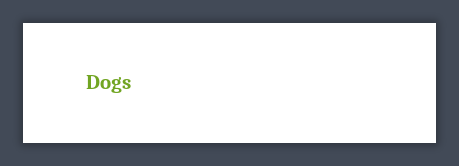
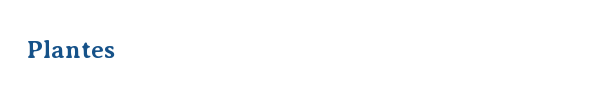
- Dogs
+ Plantes

